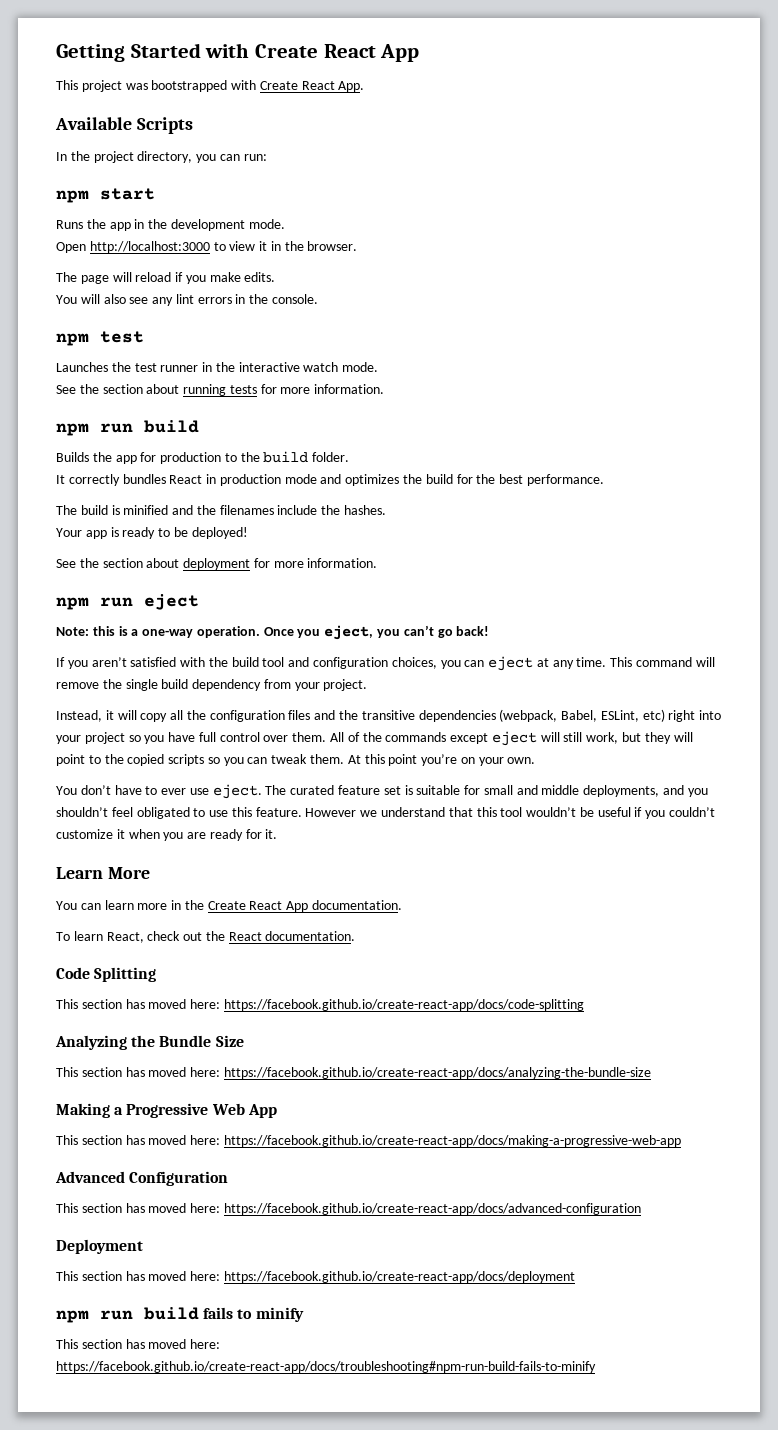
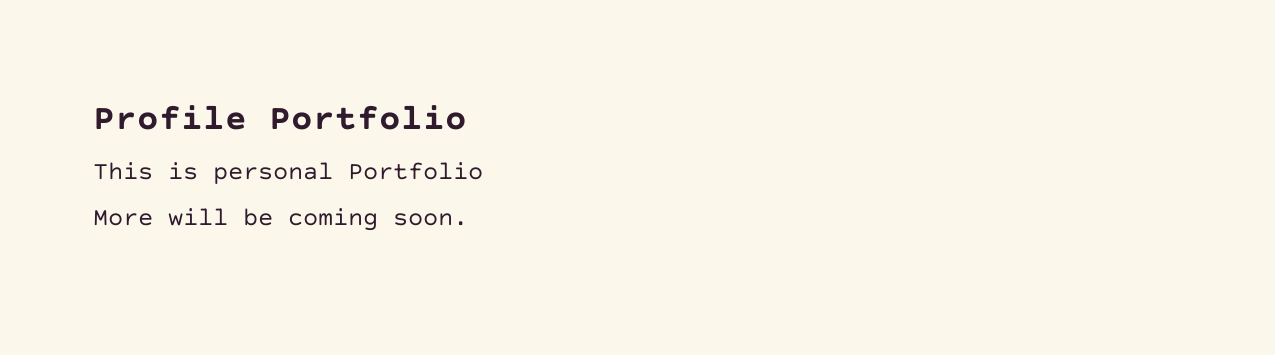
- Getting Started with Create React App
- This project was bootstrapped with Create React App.
- Available Scripts
- In the project directory, you can run:
- npm start
- Runs the app in the development mode.
- Open http://localhost:3000 to view it in the browser.
- The page will reload if you make edits.
- You will also see any lint errors in the console.
- npm test
- Launches the test runner in the interactive watch mode.
- See the section about running tests for more information.
- npm run build
- Builds the app for production to the build folder.
- It correctly bundles React in production mode and optimizes the build for the best performance.
- The build is minified and the filenames include the hashes.
- Your app is ready to be deployed!
- See the section about deployment for more information.
- npm run eject
- Note: this is a one-way operation. Once you eject, you can’t go back!
- If you aren’t satisfied with the build tool and configuration choices, you can eject at any time. This command will remove the single build dependency from your project.
- Instead, it will copy all the configuration files and the transitive dependencies (webpack, Babel, ESLint, etc) right into your project so you have full control over them. All of the commands except eject will still work, but they will point to the copied scripts so you can tweak them. At this point you’re on your own.
- You don’t have to ever use eject. The curated feature set is suitable for small and middle deployments, and you shouldn’t feel obligated to use this feature. However we understand that this tool wouldn’t be useful if you couldn’t customize it when you are ready for it.
- Learn More
- You can learn more in the Create React App documentation.
- To learn React, check out the React documentation.
- Code Splitting
- This section has moved here: https://facebook.github.io/create-react-app/docs/code-splitting
- Analyzing the Bundle Size
- This section has moved here: https://facebook.github.io/create-react-app/docs/analyzing-the-bundle-size
- Making a Progressive Web App
- This section has moved here: https://facebook.github.io/create-react-app/docs/making-a-progressive-web-app
- Advanced Configuration
- This section has moved here: https://facebook.github.io/create-react-app/docs/advanced-configuration
- Deployment
- This section has moved here: https://facebook.github.io/create-react-app/docs/deployment
- npm run build fails to minify
- This section has moved here: https://facebook.github.io/create-react-app/docs/troubleshooting#npm-run-build-fails-to-minify
+ Profile Portfolio
+ This is personal Portfolio
+ More will be coming soon.

